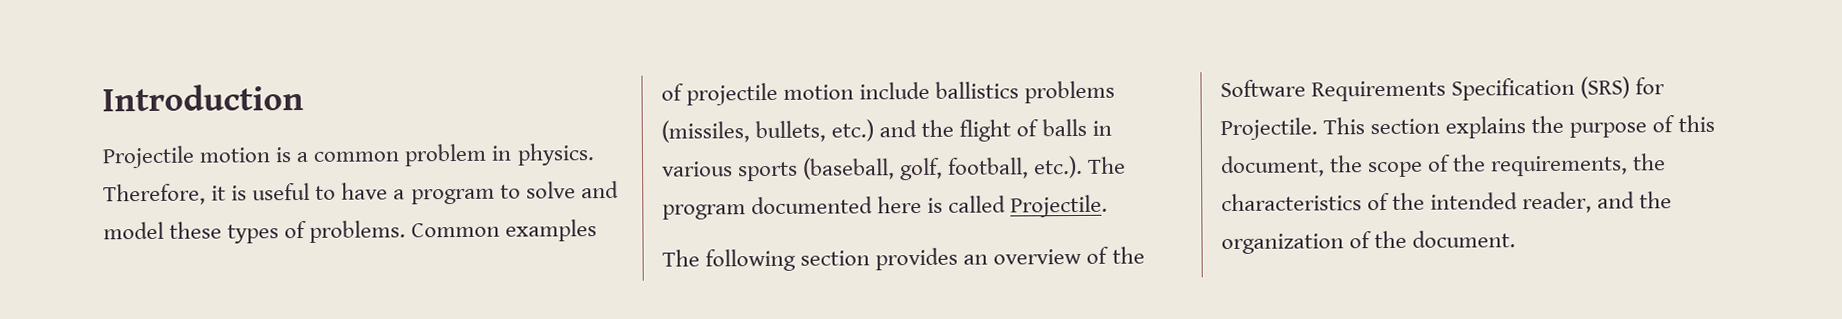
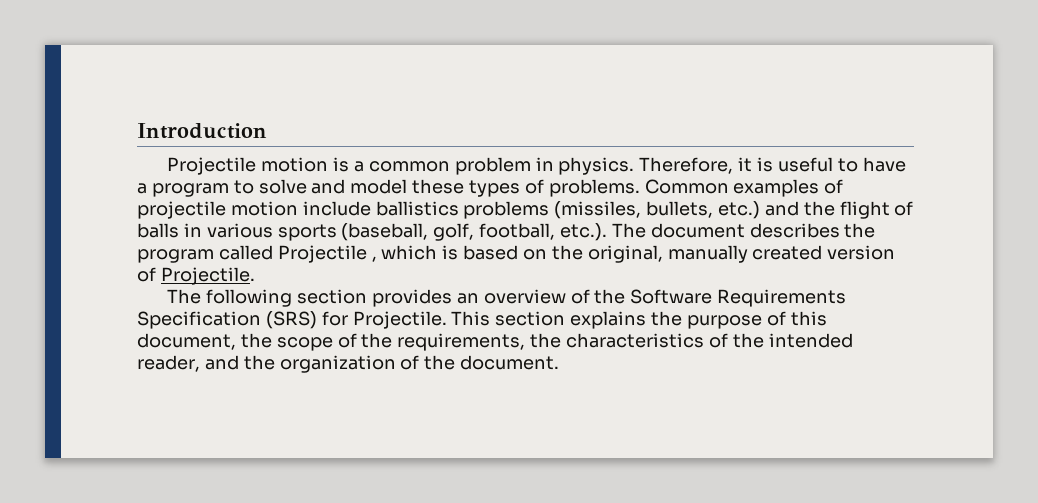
- Common examples of projectile motion include ballistics problems (missiles, bullets, etc.) and the flight of balls in various sports (baseball, golf, football, etc.). The program documented here is called Projectile.
+ Common examples of projectile motion include ballistics problems (missiles, bullets, etc.) and the flight of balls in various sports (baseball, golf, football, etc.). The document describes the program called Projectile , which is based on the original, manually created version of Projectile.

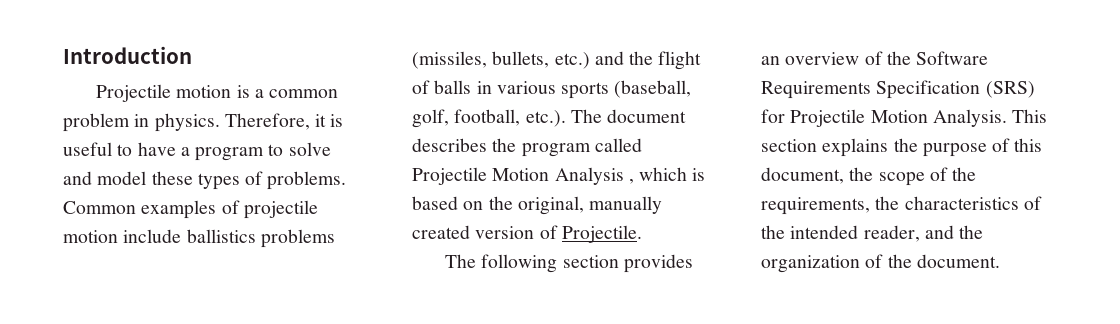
- Common examples of projectile motion include ballistics problems (missiles, bullets, etc.) and the flight of balls in various sports (baseball, golf, football, etc.). The document describes the program called Projectile , which is based on the original, manually created version of Projectile.
+ Common examples of projectile motion include ballistics problems (missiles, bullets, etc.) and the flight of balls in various sports (baseball, golf, football, etc.). The document describes the program called Projectile Motion Analysis , which is based on the original, manually created version of Projectile.
- The following section provides an overview of the Software Requirements Specification (SRS) for Projectile.
+ The following section provides an overview of the Software Requirements Specification (SRS) for Projectile Motion Analysis.

